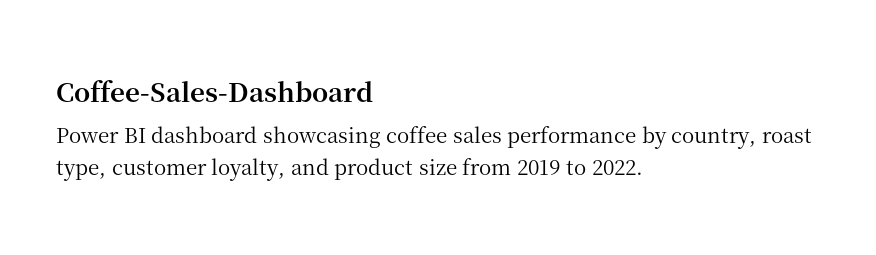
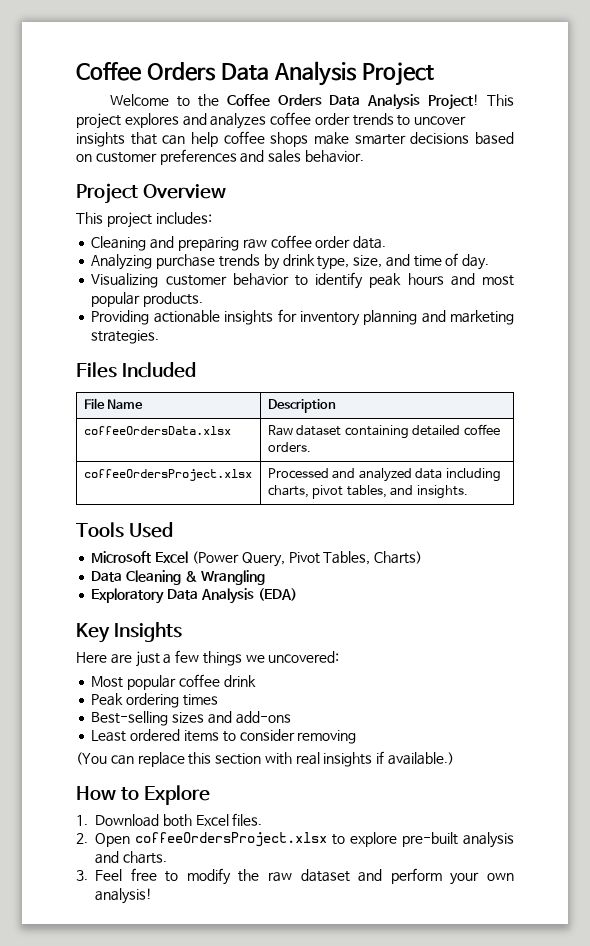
- Coffee-Sales-Dashboard
- Power BI dashboard showcasing coffee sales performance by country, roast type, customer loyalty, and product size from 2019 to 2022.
+ Coffee Orders Data Analysis Project
+ Welcome to the Coffee Orders Data Analysis Project! This project explores and analyzes coffee order trends to uncover insights that can help coffee shops make smarter decisions based on customer preferences and sales behavior.
+ Project Overview
+ This project includes:
+ Cleaning and preparing raw coffee order data.
+ Analyzing purchase trends by drink type, size, and time of day.
+ Visualizing customer behavior to identify peak hours and most popular products.
+ Providing actionable insights for inventory planning and marketing strategies.
+ Files Included
+ File Name | Description
+ coffeeOrdersData.xlsx | Raw dataset containing detailed coffee orders.
+ coffeeOrdersProject.xlsx | Processed and analyzed data including charts, pivot tables, and insights.
+ Tools Used
+ Microsoft Excel (Power Query, Pivot Tables, Charts)
+ Data Cleaning & Wrangling
+ Exploratory Data Analysis (EDA)
+ Key Insights
+ Here are just a few things we uncovered:
+ Most popular coffee drink
+ Peak ordering times
+ Best-selling sizes and add-ons
+ Least ordered items to consider removing
+ (You can replace this section with real insights if available.)
+ How to Explore
+ 1. Download both Excel files.
+ 2. Open coffeeOrdersProject.xlsx to explore pre-built analysis and charts.
+ 3. Feel free to modify the raw dataset and perform your own analysis!

